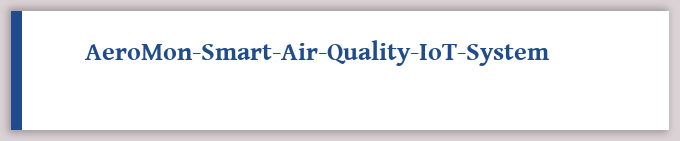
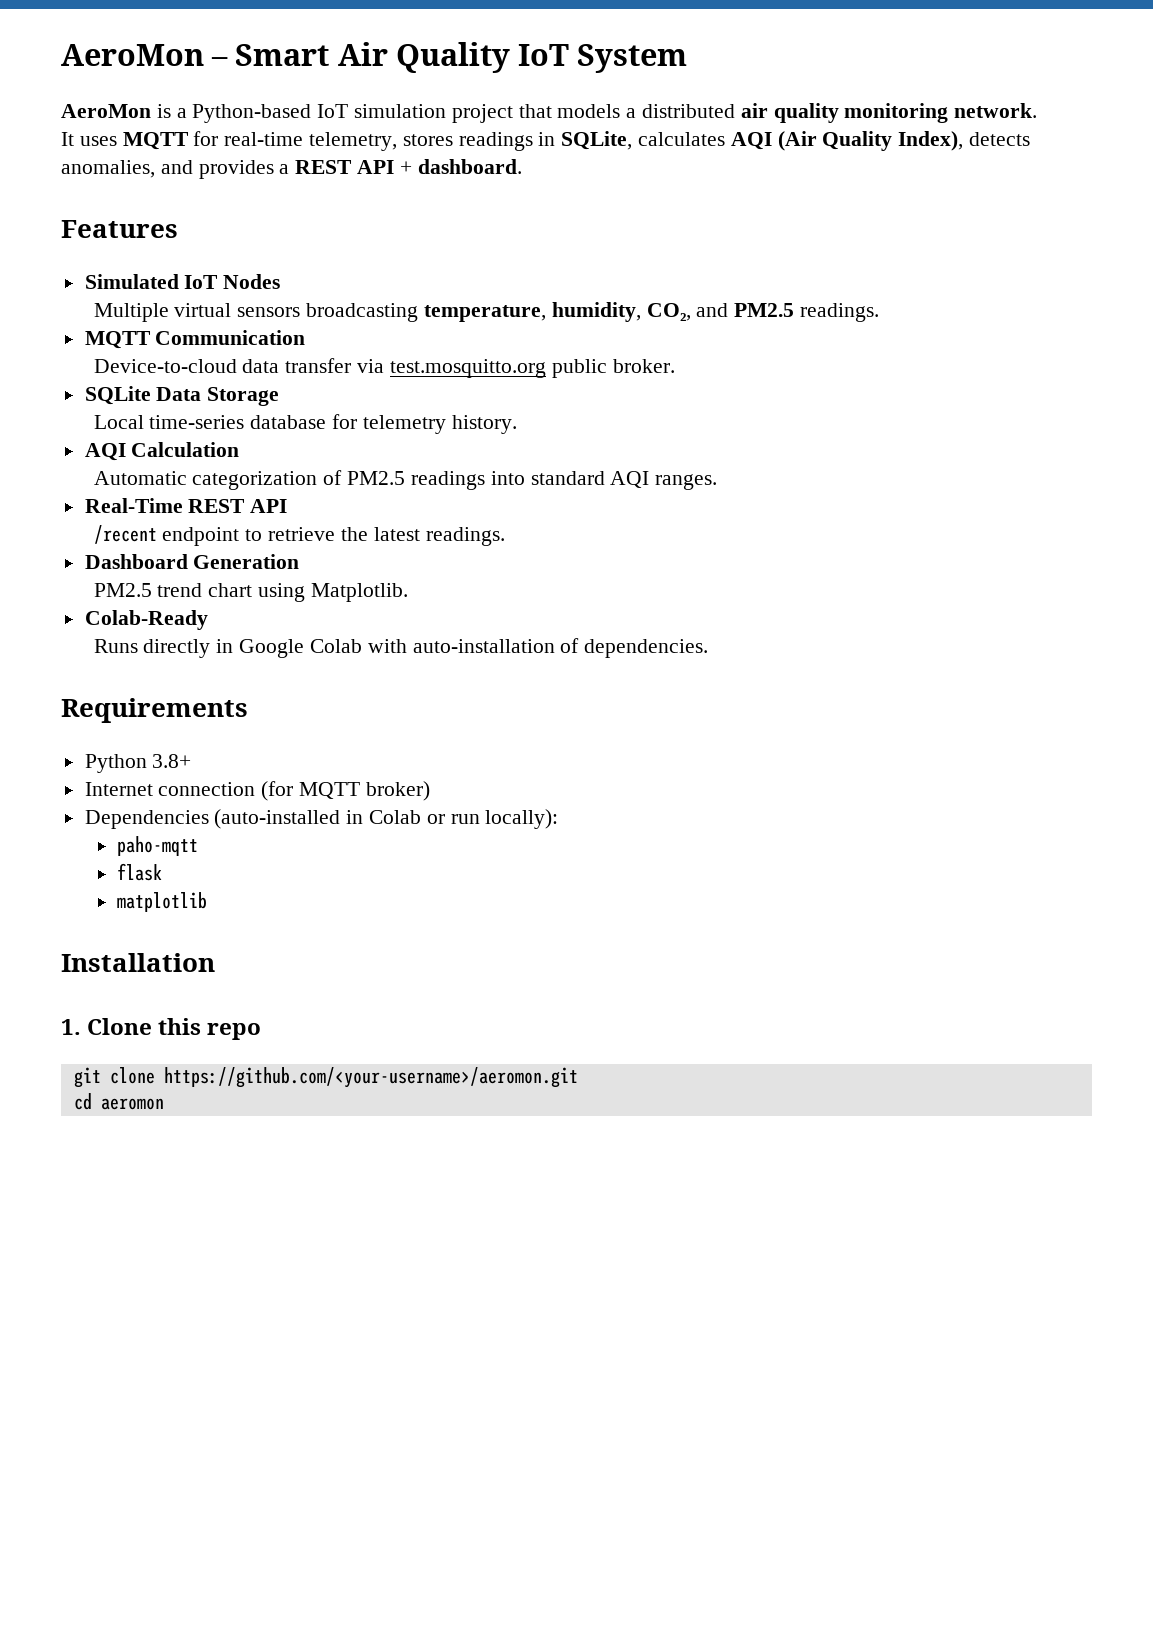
- AeroMon-Smart-Air-Quality-IoT-System
+ AeroMon – Smart Air Quality IoT System
+ AeroMon is a Python-based IoT simulation project that models a distributed air quality monitoring network.
+ It uses MQTT for real-time telemetry, stores readings in SQLite, calculates AQI (Air Quality Index), detects anomalies, and provides a REST API + dashboard.
+ Features
+ Simulated IoT Nodes
+ Multiple virtual sensors broadcasting temperature, humidity, CO₂, and PM2.5 readings.
+ MQTT Communication
+ Device-to-cloud data transfer via test.mosquitto.org public broker.
+ SQLite Data Storage
+ Local time-series database for telemetry history.
+ AQI Calculation
+ Automatic categorization of PM2.5 readings into standard AQI ranges.
+ Real-Time REST API
+ /recent endpoint to retrieve the latest readings.
+ Dashboard Generation
+ PM2.5 trend chart using Matplotlib.
+ Colab-Ready
+ Runs directly in Google Colab with auto-installation of dependencies.
+ Requirements
+ Python 3.8+
+ Internet connection (for MQTT broker)
+ Dependencies (auto-installed in Colab or run locally):
+ paho-mqtt
+ flask
+ matplotlib
+ Installation
+ 1. Clone this repo
+ git clone https://github.com/<your-username>/aeromon.git
+ cd aeromon

